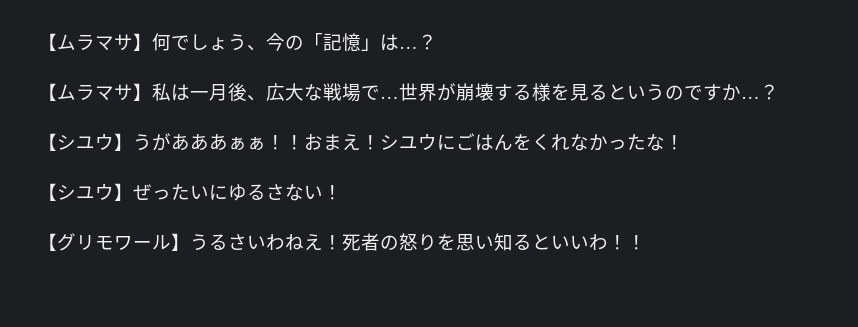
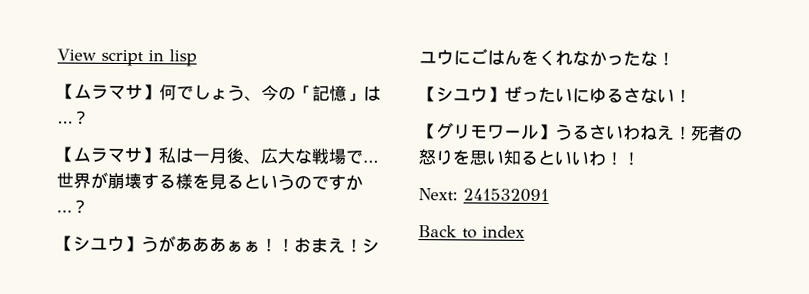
+ View script in lisp
+ Next: 241532091
+ Back to index

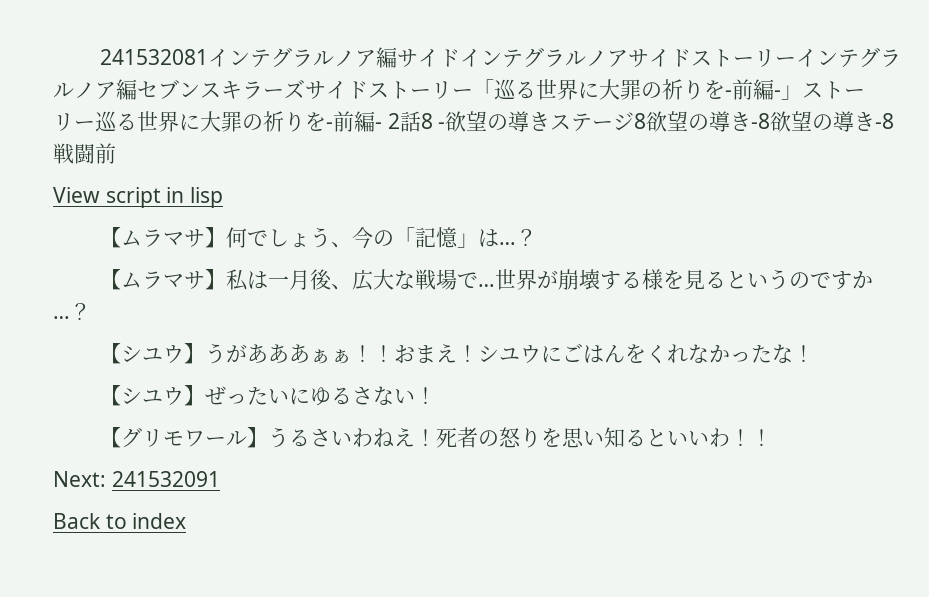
+ 241532081インテグラルノア編サイドインテグラルノアサイドストーリーインテグラルノア編セブンスキラーズサイドストーリー「巡る世界に大罪の祈りを-前編-」ストーリー巡る世界に大罪の祈りを-前編- 2話8 -欲望の導きステージ8欲望の導き-8欲望の導き-8戦闘前

